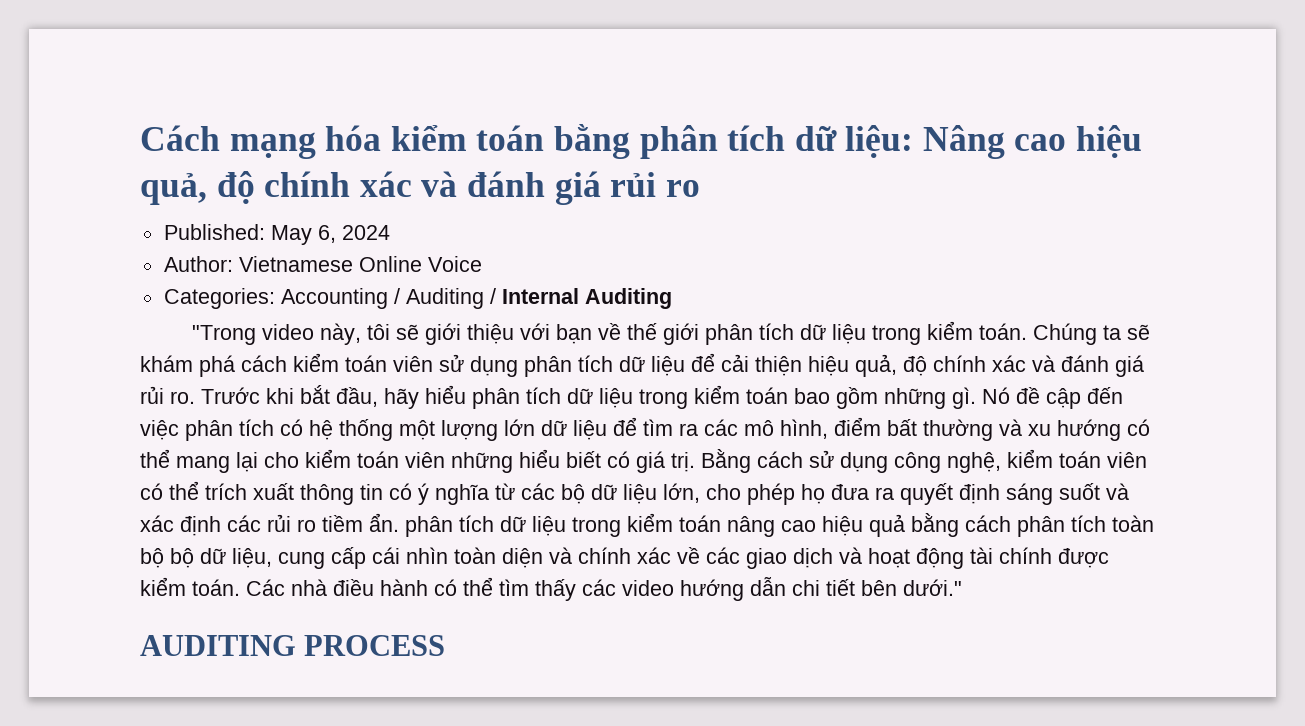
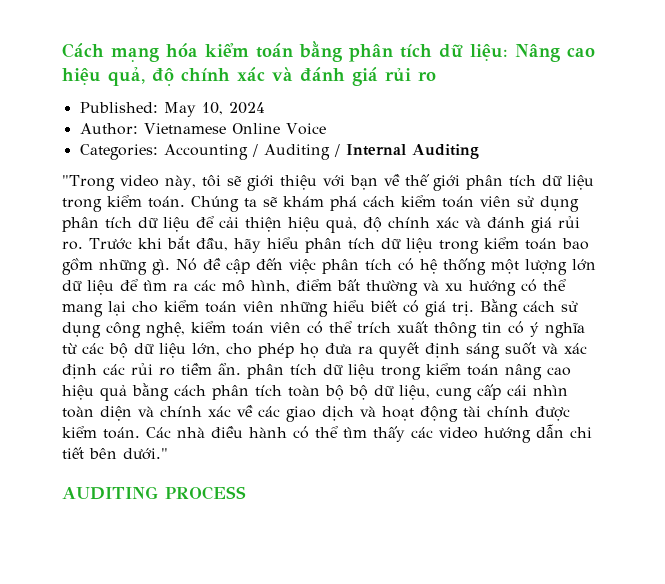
- Published: May 6, 2024
+ Published: May 10, 2024

